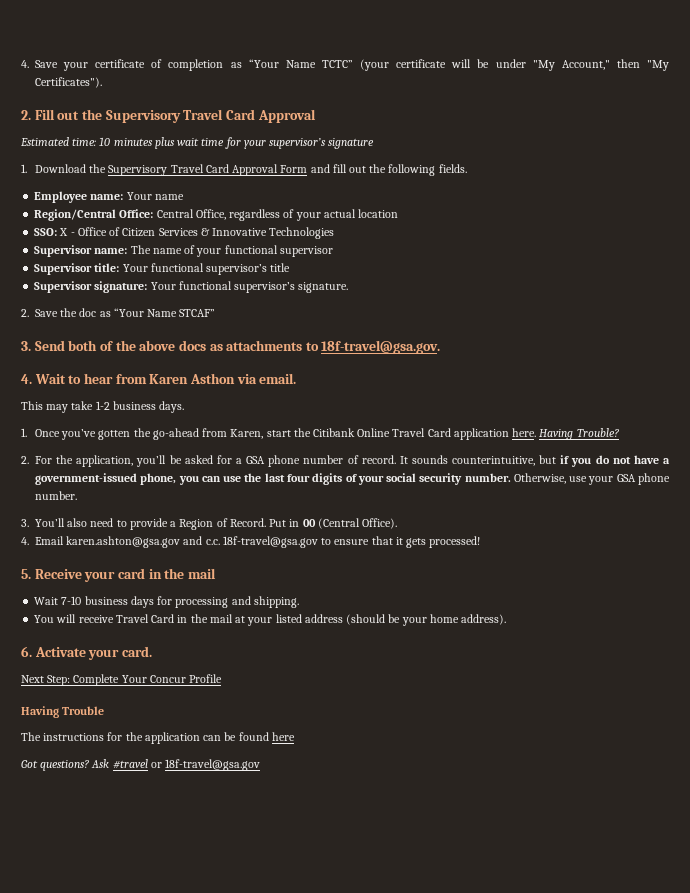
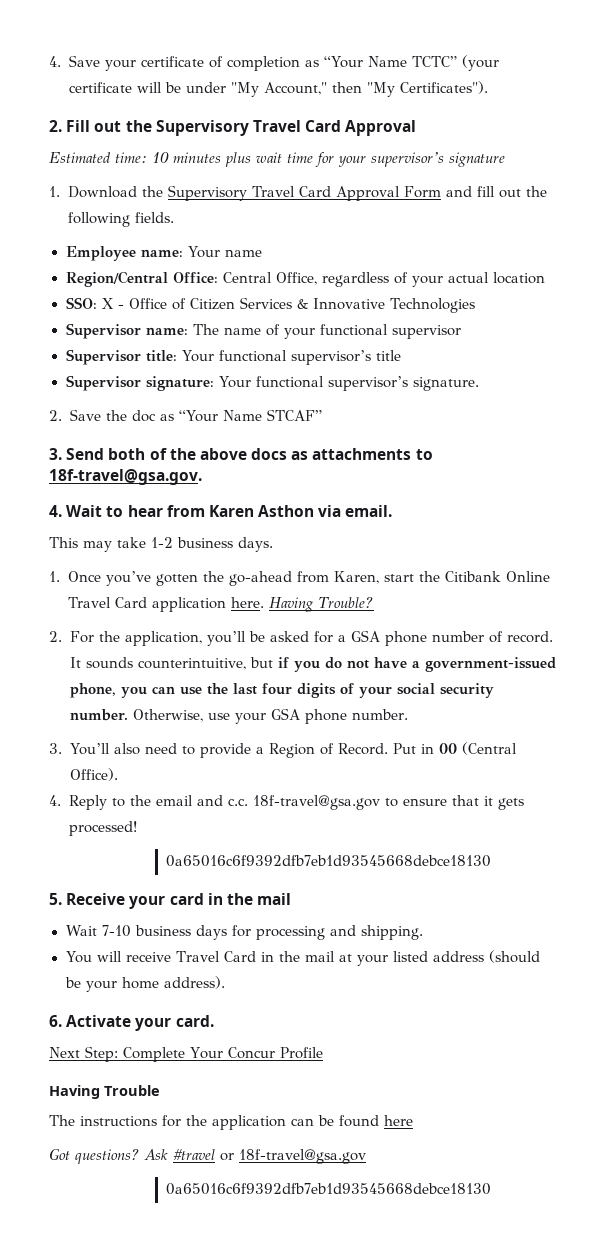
- 4. Email karen.ashton@gsa.gov and c.c. 18f-travel@gsa.gov to ensure that it gets processed!
+ 4. Reply to the email and c.c. 18f-travel@gsa.gov to ensure that it gets processed!
+ 0a65016c6f9392dfb7eb1d93545668debce18130
  Ask #travel or 18f-travel@gsa.gov
+ 0a65016c6f9392dfb7eb1d93545668debce18130

